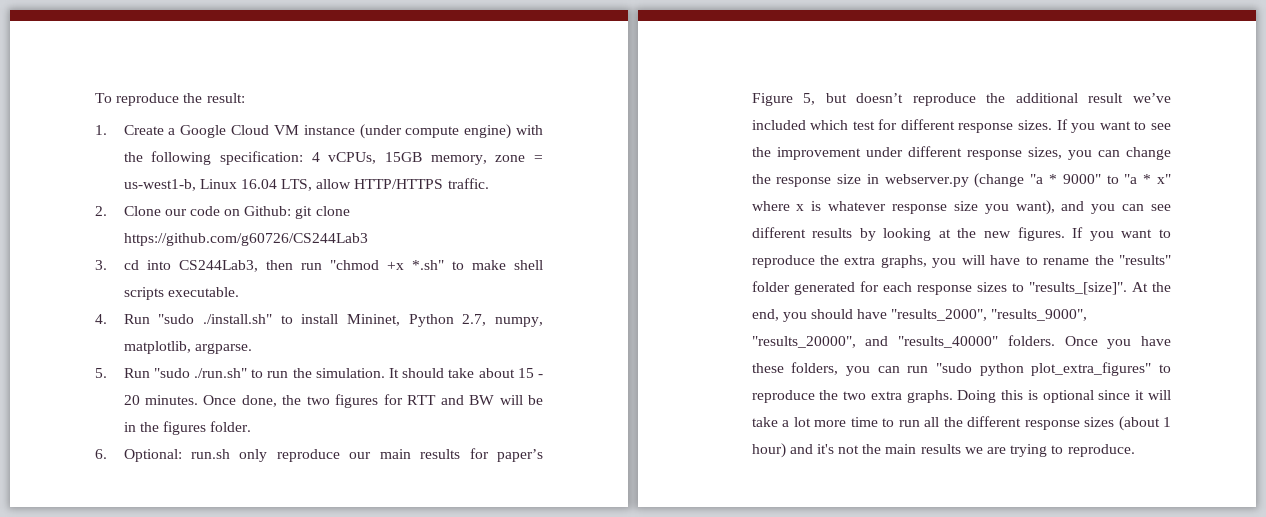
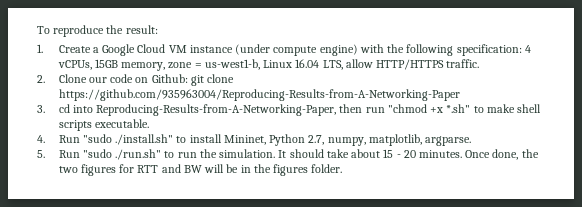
- 2. Clone our code on Github: git clone https://github.com/g60726/CS244Lab3
+ 2. Clone our code on Github: git clone https://github.com/935963004/Reproducing-Results-from-A-Networking-Paper
- 3. cd into CS244Lab3, then run "chmod +x *.sh" to make shell scripts executable.
+ 3. cd into Reproducing-Results-from-A-Networking-Paper, then run "chmod +x *.sh" to make shell scripts executable.
- 6. Optional: run.sh only reproduce our main results for paper’s Figure 5, but doesn’t reproduce the additional result we’ve included which test for different response sizes. If you want to see the improvement under different response sizes, you can change the response size in webserver.py (change "a * 9000" to "a * x" where x is whatever response size you want), and you can see different results by looking at the new figures. If you want to reproduce the extra graphs, you will have to rename the "results" folder generated for each response sizes to "results_[size]". At the end, you should have "results_2000", "results_9000", "results_20000", and "results_40000" folders. Once you have these folders, you can run "sudo python plot_extra_figures" to reproduce the two extra graphs. Doing this is optional since it will take a lot more time to run all the different response sizes (about 1 hour) and it's not the main results we are trying to reproduce.

